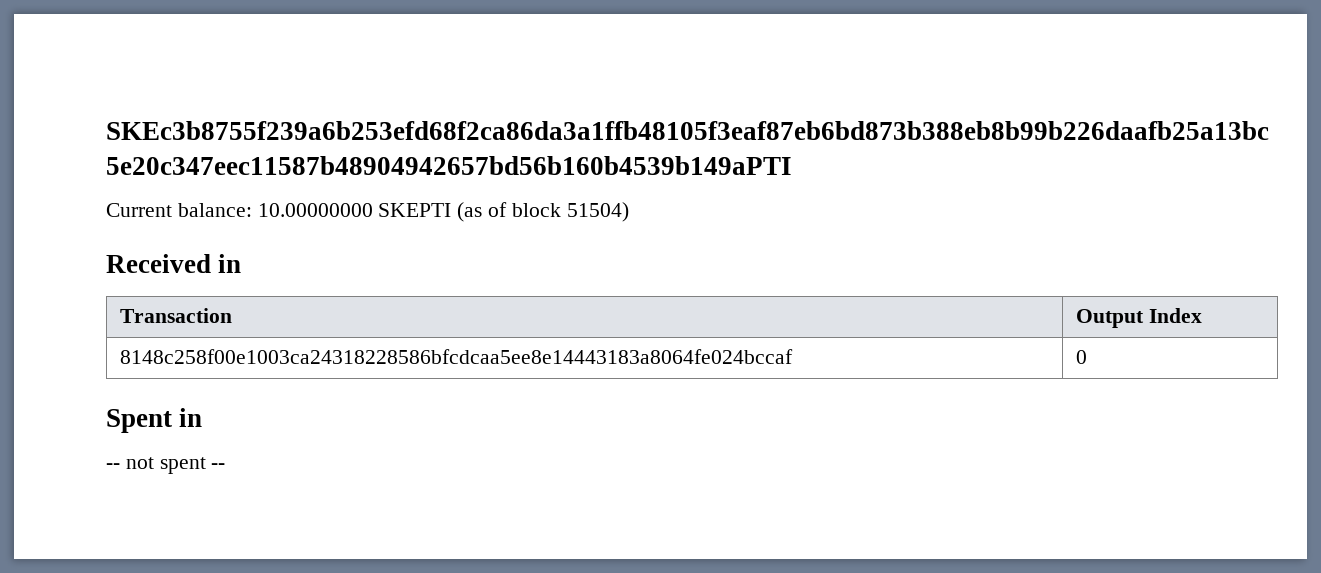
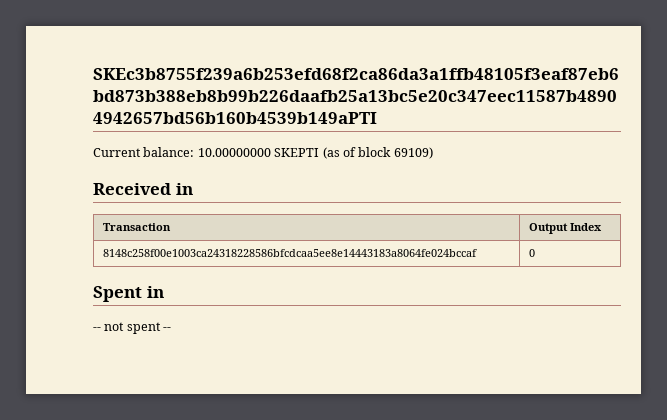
- Current balance: 10.00000000 SKEPTI (as of block 51504)
+ Current balance: 10.00000000 SKEPTI (as of block 69109)

